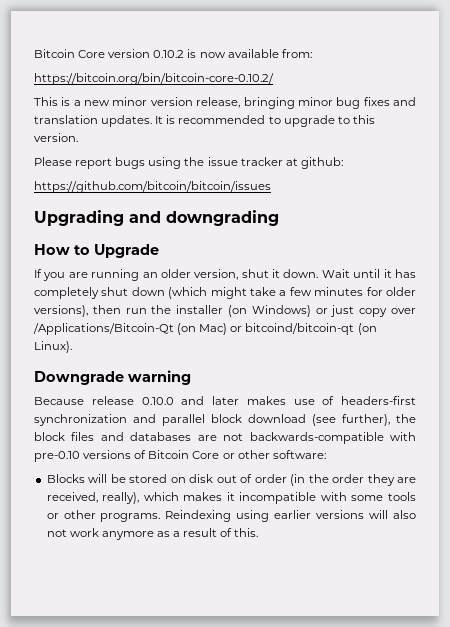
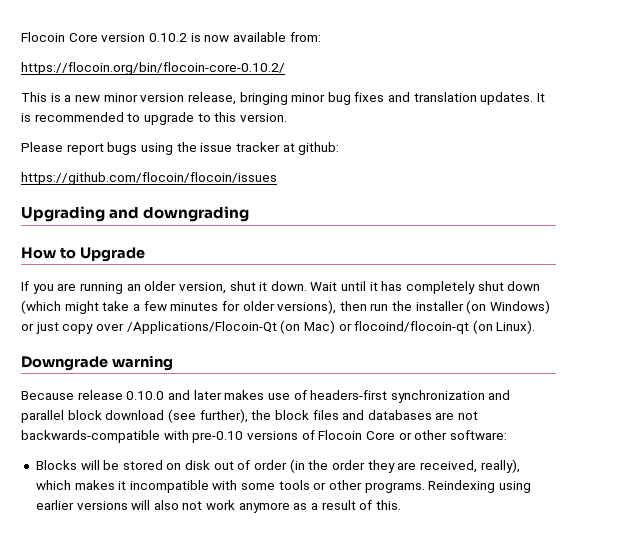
- Bitcoin Core version 0.10.2 is now available from:
+ Flocoin Core version 0.10.2 is now available from:
- https://bitcoin.org/bin/bitcoin-core-0.10.2/
+ https://flocoin.org/bin/flocoin-core-0.10.2/
- https://github.com/bitcoin/bitcoin/issues
+ https://github.com/flocoin/flocoin/issues
- Wait until it has completely shut down (which might take a few minutes for older versions), then run the installer (on Windows) or just copy over /Applications/Bitcoin-Qt (on Mac) or bitcoind/bitcoin-qt (on Linux).
+ Wait until it has completely shut down (which might take a few minutes for older versions), then run the installer (on Windows) or just copy over /Applications/Flocoin-Qt (on Mac) or flocoind/flocoin-qt (on Linux).
- Because release 0.10.0 and later makes use of headers-first synchronization and parallel block download (see further), the block files and databases are not backwards-compatible with pre-0.10 versions of Bitcoin Core or other software:
+ Because release 0.10.0 and later makes use of headers-first synchronization and parallel block download (see further), the block files and databases are not backwards-compatible with pre-0.10 versions of Flocoin Core or other software:

